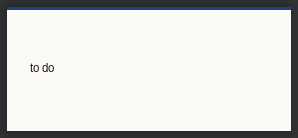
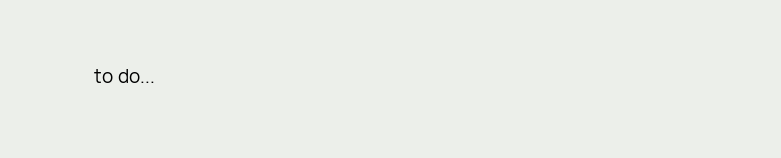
- to do
+ to do...

